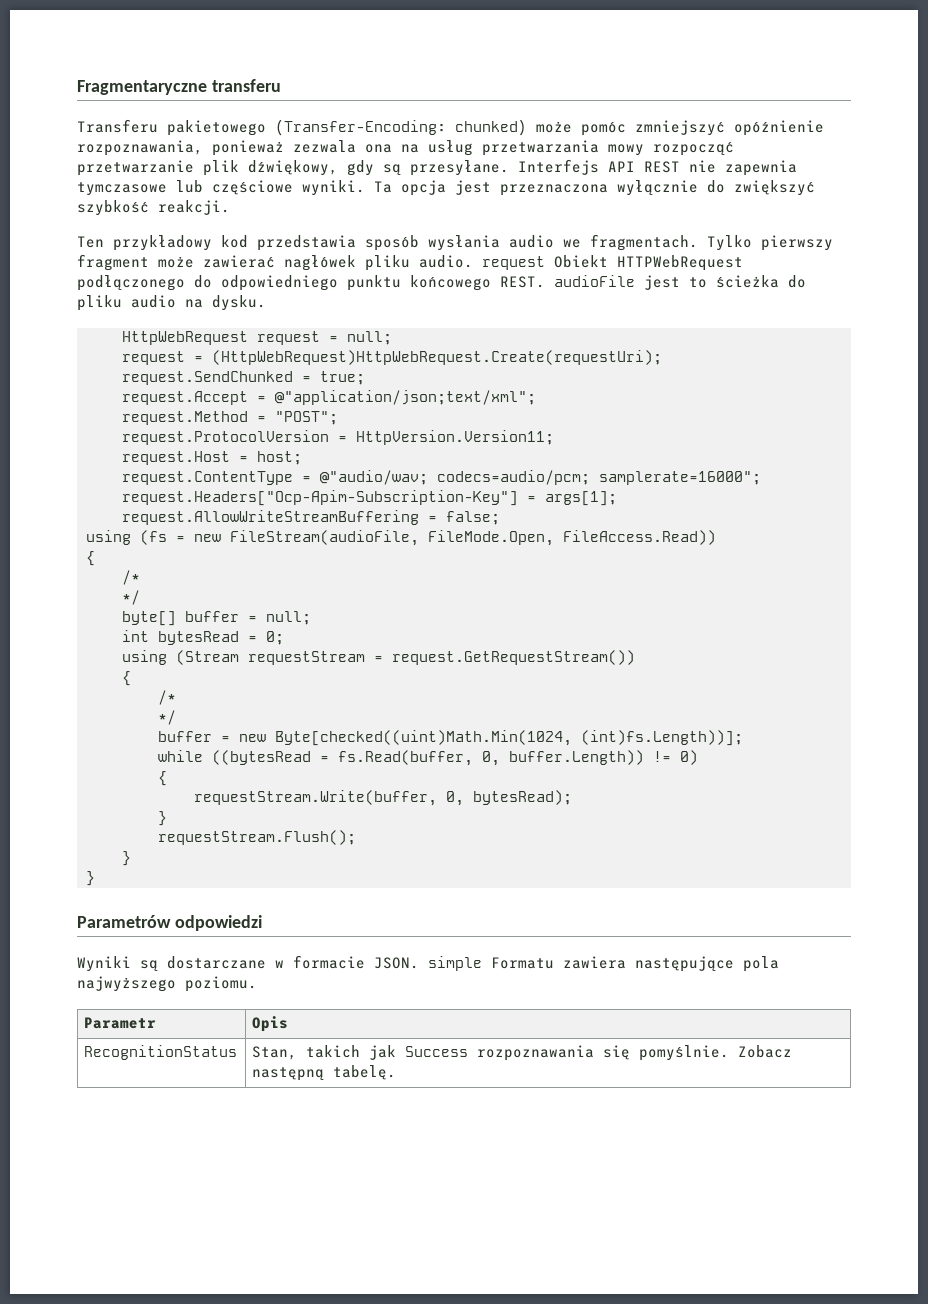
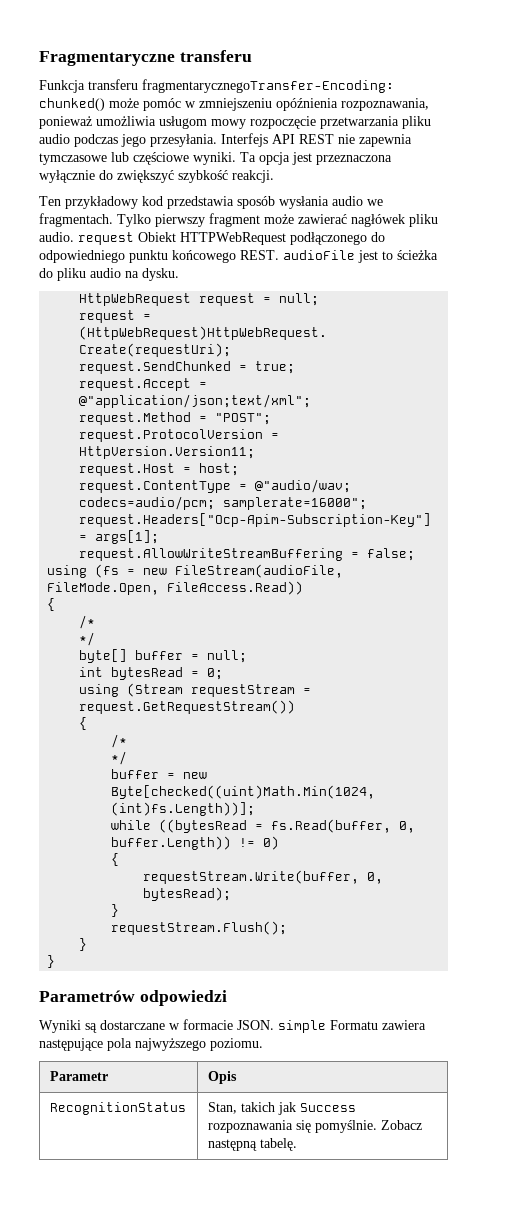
- Transferu pakietowego (Transfer-Encoding: chunked) może pomóc zmniejszyć opóźnienie rozpoznawania, ponieważ zezwala ona na usług przetwarzania mowy rozpocząć przetwarzanie plik dźwiękowy, gdy są przesyłane.
+ Funkcja transferu fragmentarycznegoTransfer-Encoding: chunked() może pomóc w zmniejszeniu opóźnienia rozpoznawania, ponieważ umożliwia usługom mowy rozpoczęcie przetwarzania pliku audio podczas jego przesyłania.

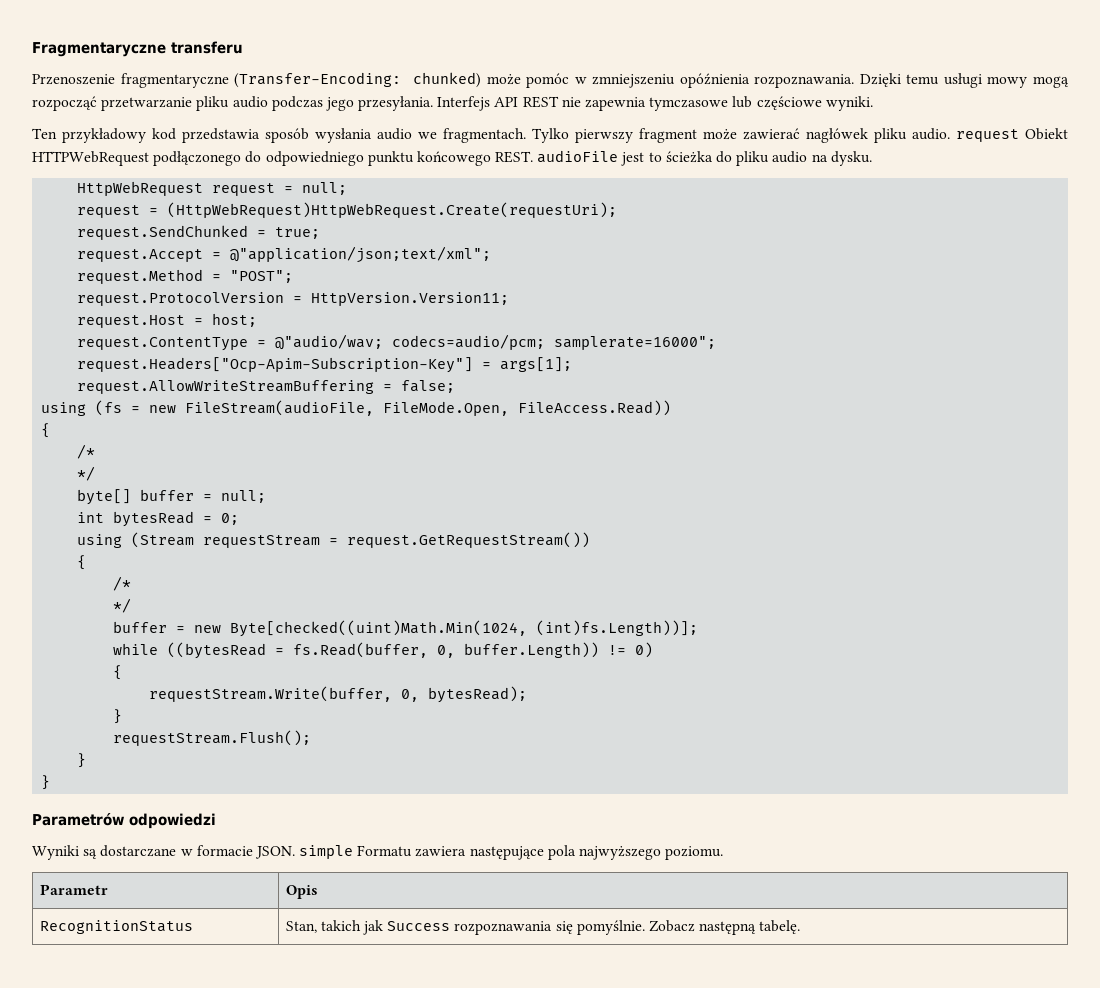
- Funkcja transferu fragmentarycznegoTransfer-Encoding: chunked() może pomóc w zmniejszeniu opóźnienia rozpoznawania, ponieważ umożliwia usługom mowy rozpoczęcie przetwarzania pliku audio podczas jego przesyłania.
+ Przenoszenie fragmentaryczne (Transfer-Encoding: chunked) może pomóc w zmniejszeniu opóźnienia rozpoznawania. Dzięki temu usługi mowy mogą rozpocząć przetwarzanie pliku audio podczas jego przesyłania.
- Ta opcja jest przeznaczona wyłącznie do zwiększyć szybkość reakcji.

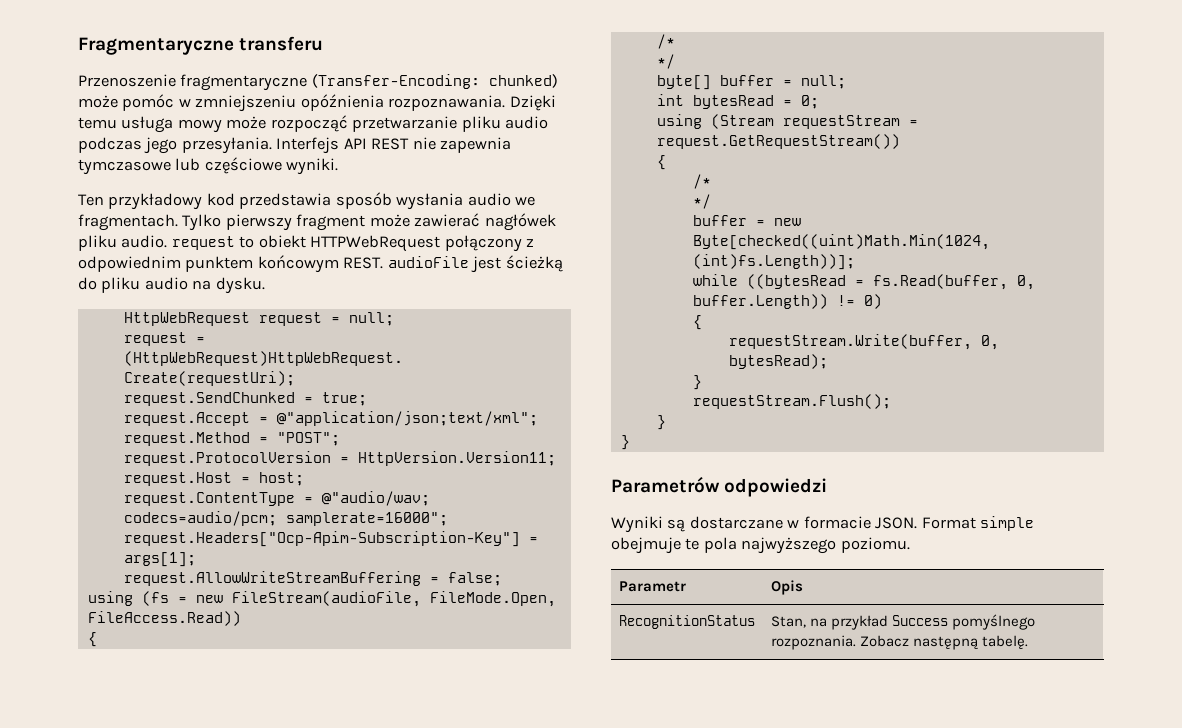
- Dzięki temu usługi mowy mogą rozpocząć przetwarzanie pliku audio podczas jego przesyłania.
+ Dzięki temu usługa mowy może rozpocząć przetwarzanie pliku audio podczas jego przesyłania.
- Tylko pierwszy fragment może zawierać nagłówek pliku audio. request Obiekt HTTPWebRequest podłączonego do odpowiedniego punktu końcowego REST. audioFile jest to ścieżka do pliku audio na dysku.
+ Tylko pierwszy fragment może zawierać nagłówek pliku audio. request to obiekt HTTPWebRequest połączony z odpowiednim punktem końcowym REST. audioFile jest ścieżką do pliku audio na dysku.
- Wyniki są dostarczane w formacie JSON. simple Formatu zawiera następujące pola najwyższego poziomu.
+ Wyniki są dostarczane w formacie JSON. Format simple obejmuje te pola najwyższego poziomu.
- RecognitionStatus | Stan, takich jak Success rozpoznawania się pomyślnie. Zobacz następną tabelę.
+ RecognitionStatus | Stan, na przykład Success pomyślnego rozpoznania. Zobacz następną tabelę.

